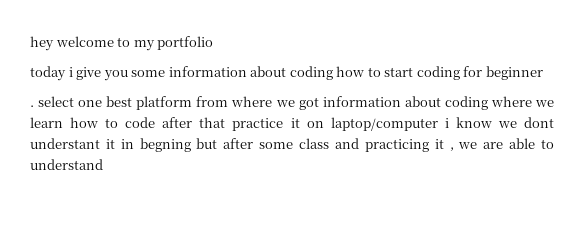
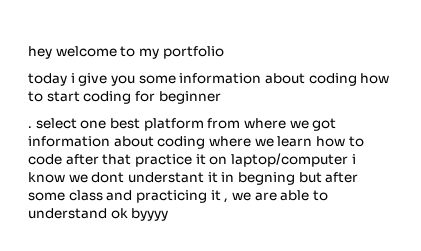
- . select one best platform from where we got information about coding where we learn how to code after that practice it on laptop/computer i know we dont understant it in begning but after some class and practicing it , we are able to understand
+ . select one best platform from where we got information about coding where we learn how to code after that practice it on laptop/computer i know we dont understant it in begning but after some class and practicing it , we are able to understand ok byyyy

